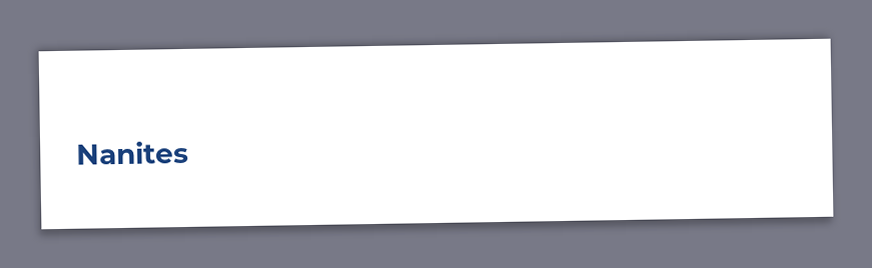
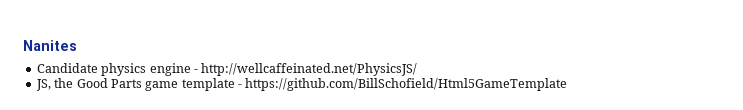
+ Candidate physics engine - http://wellcaffeinated.net/PhysicsJS/
+ JS, the Good Parts game template - https://github.com/BillSchofield/Html5GameTemplate

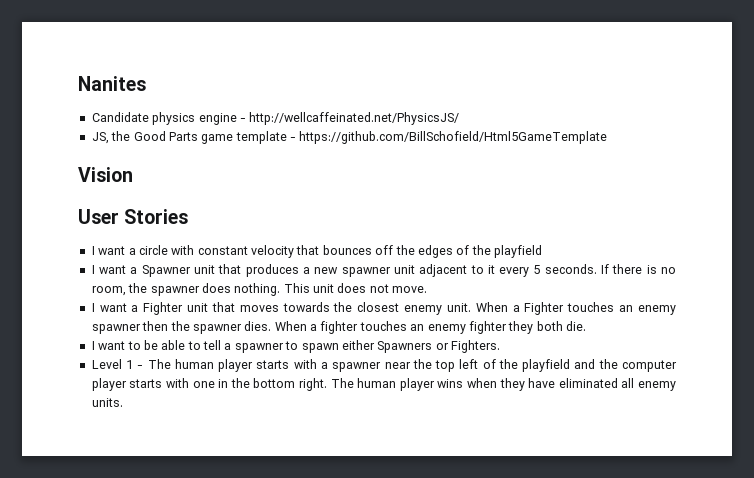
+ Vision
+ User Stories
+ I want a circle with constant velocity that bounces off the edges of the playfield
+ I want a Spawner unit that produces a new spawner unit adjacent to it every 5 seconds. If there is no room, the spawner does nothing. This unit does not move.
+ I want a Fighter unit that moves towards the closest enemy unit. When a Fighter touches an enemy spawner then the spawner dies. When a fighter touches an enemy fighter they both die.
+ I want to be able to tell a spawner to spawn either Spawners or Fighters.
+ Level 1 - The human player starts with a spawner near the top left of the playfield and the computer player starts with one in the bottom right. The human player wins when they have eliminated all enemy units.

